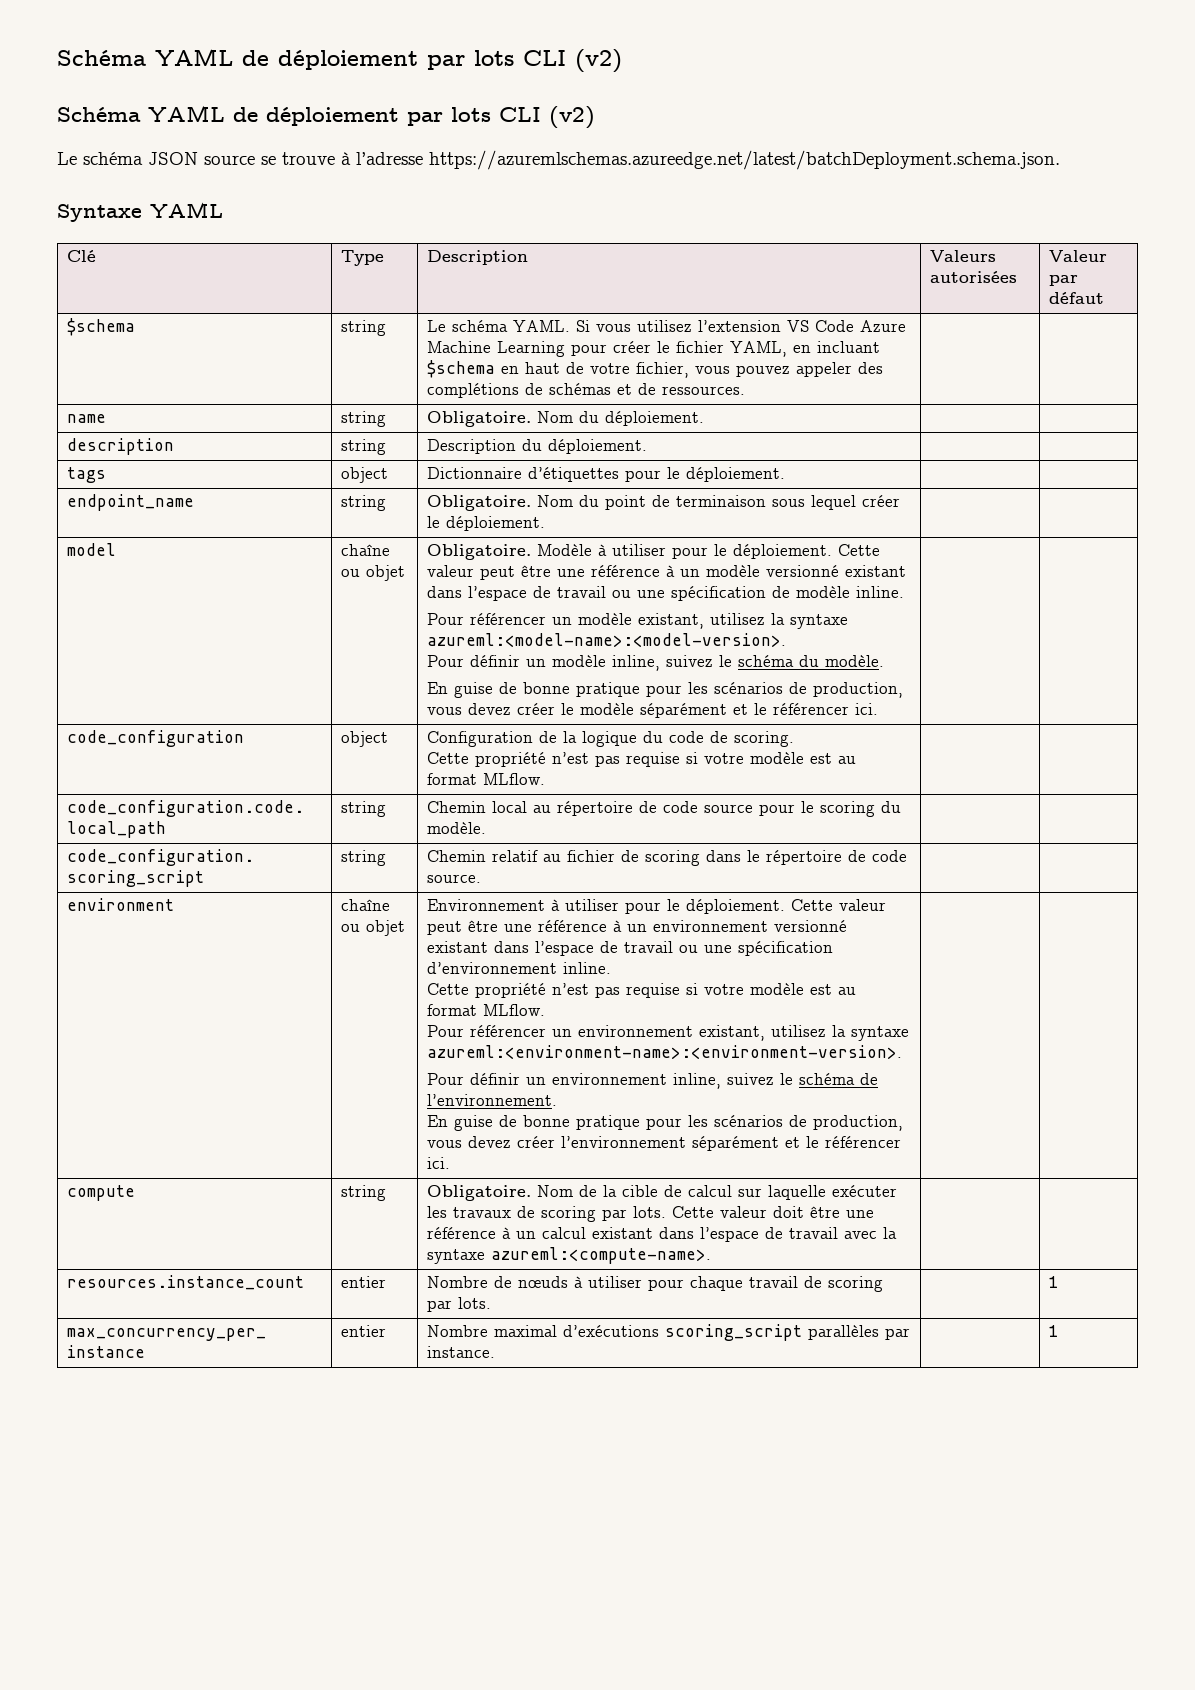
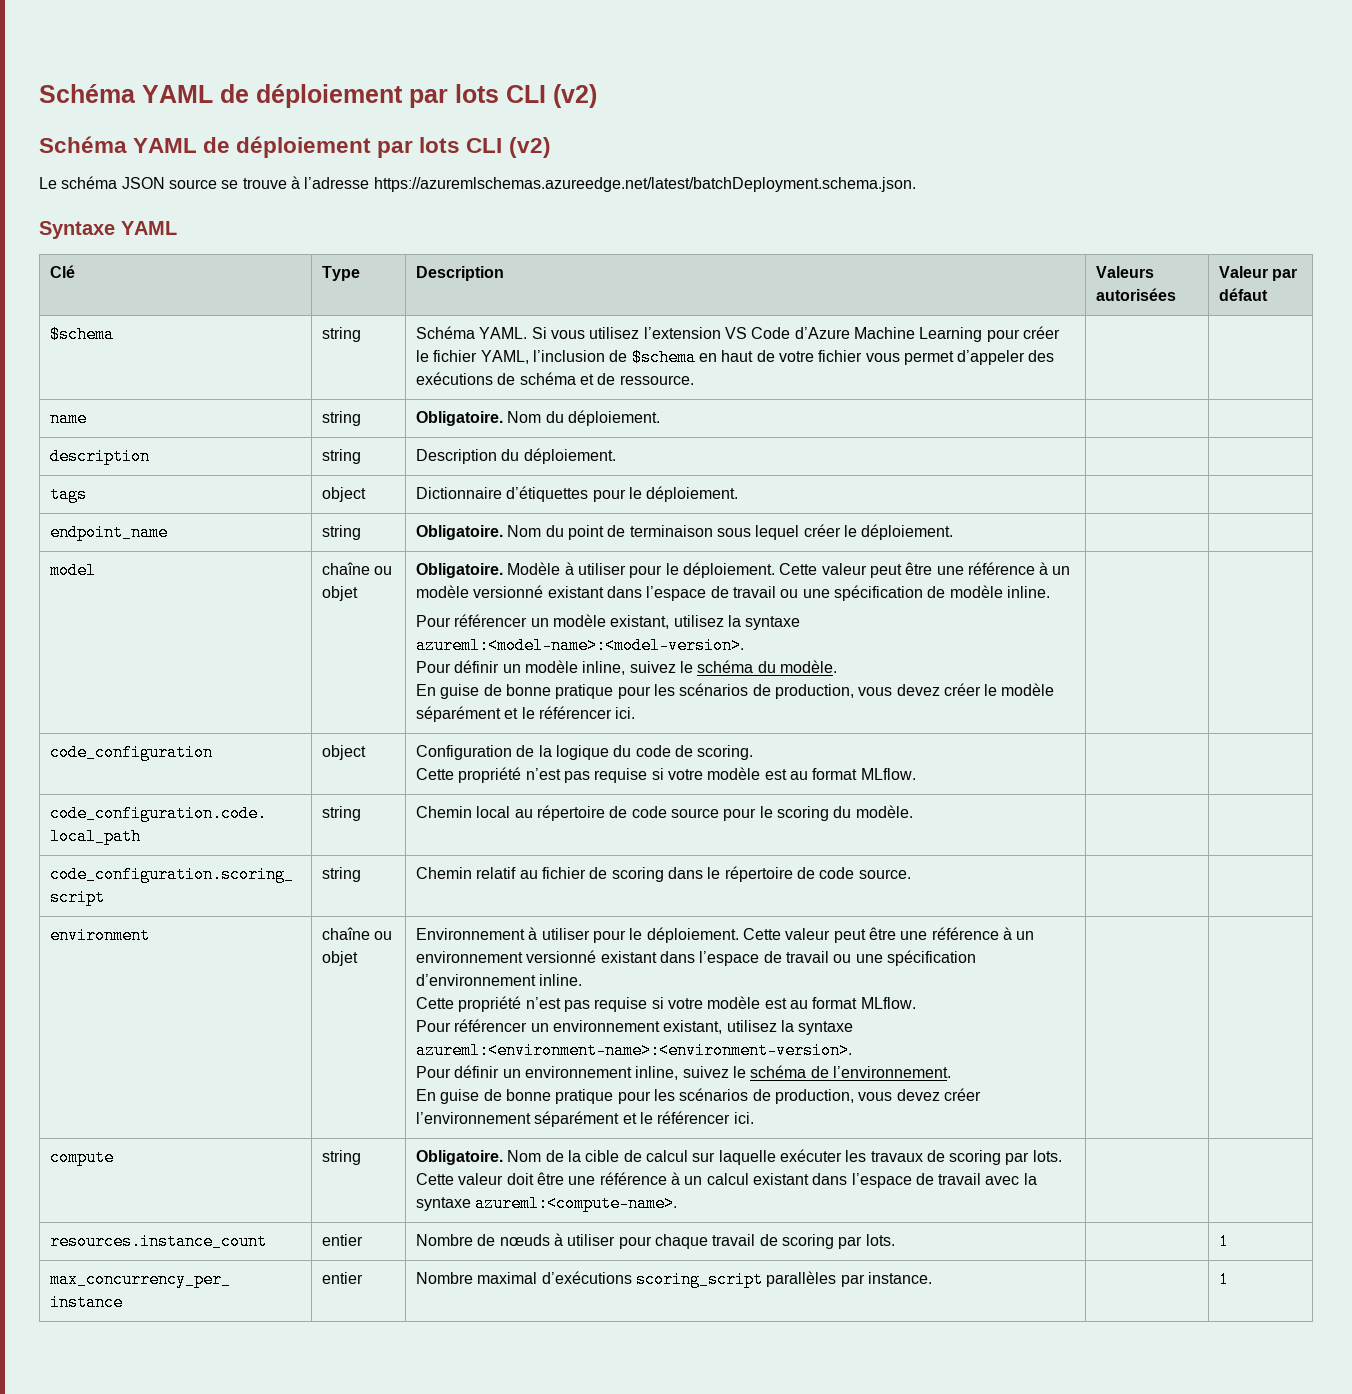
- $schema | string | Le schéma YAML. Si vous utilisez l’extension VS Code Azure Machine Learning pour créer le fichier YAML, en incluant $schema en haut de votre fichier, vous pouvez appeler des complétions de schémas et de ressources. | |
+ $schema | string | Schéma YAML. Si vous utilisez l’extension VS Code d’Azure Machine Learning pour créer le fichier YAML, l’inclusion de $schema en haut de votre fichier vous permet d’appeler des exécutions de schéma et de ressource. | |

